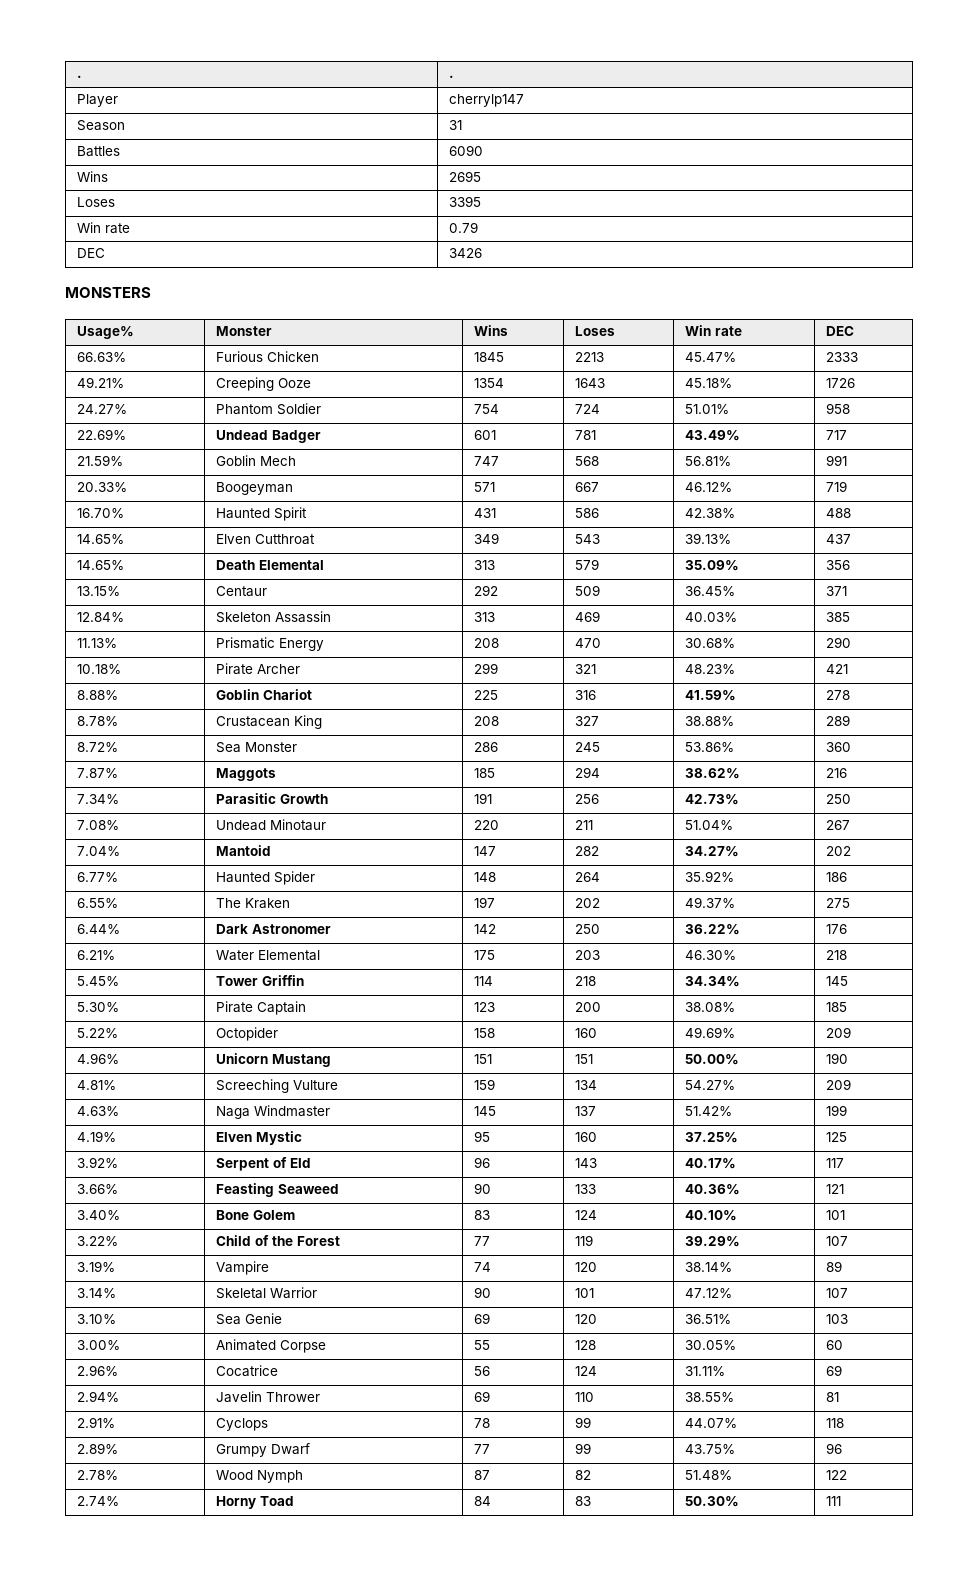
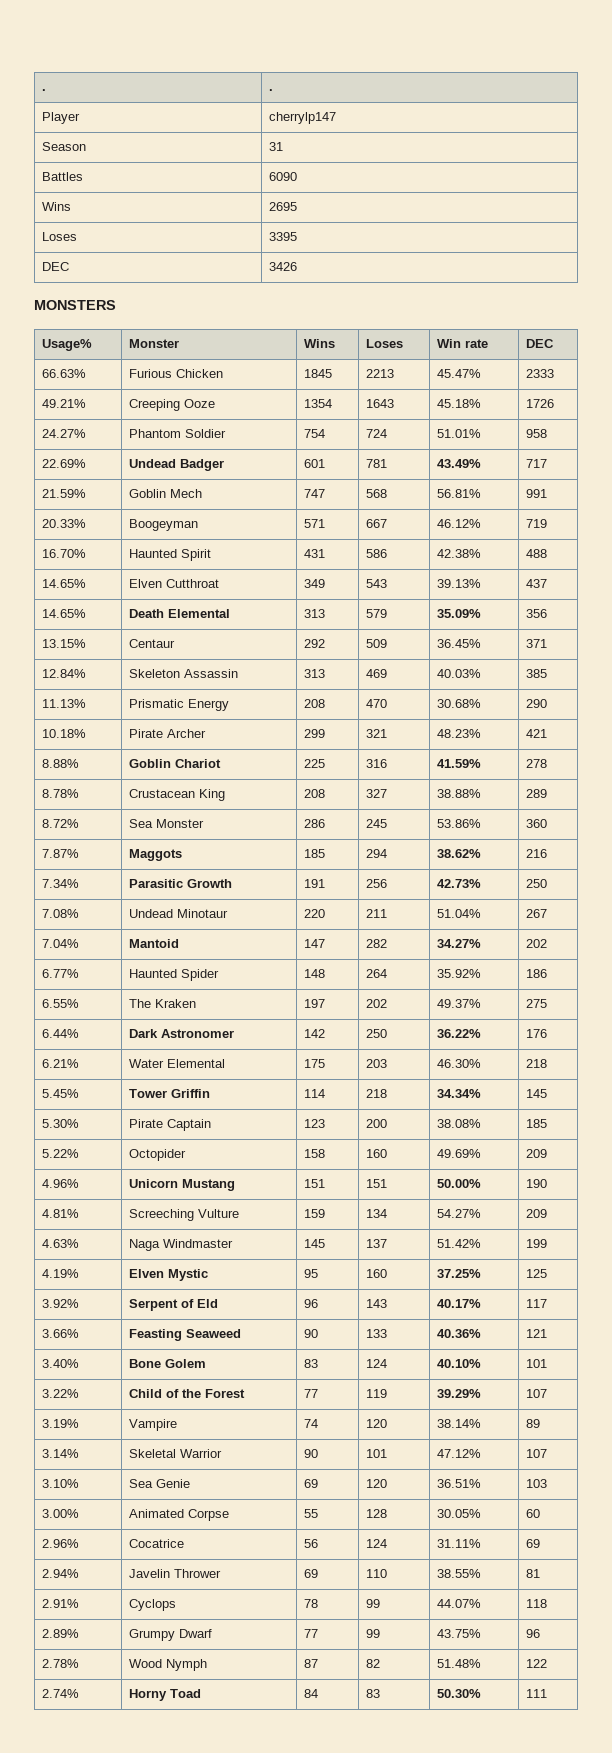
- Win rate | 0.79

